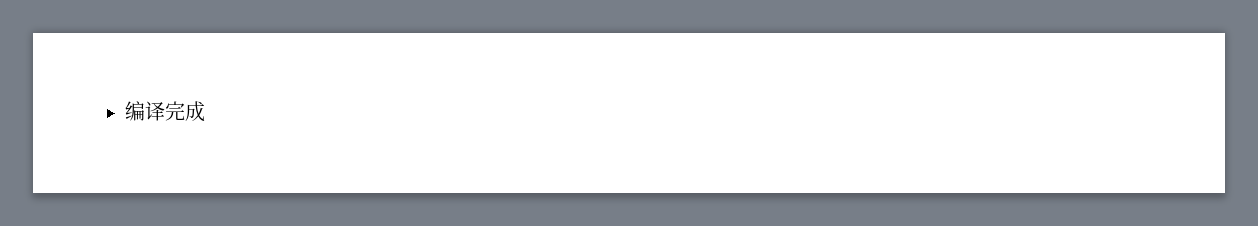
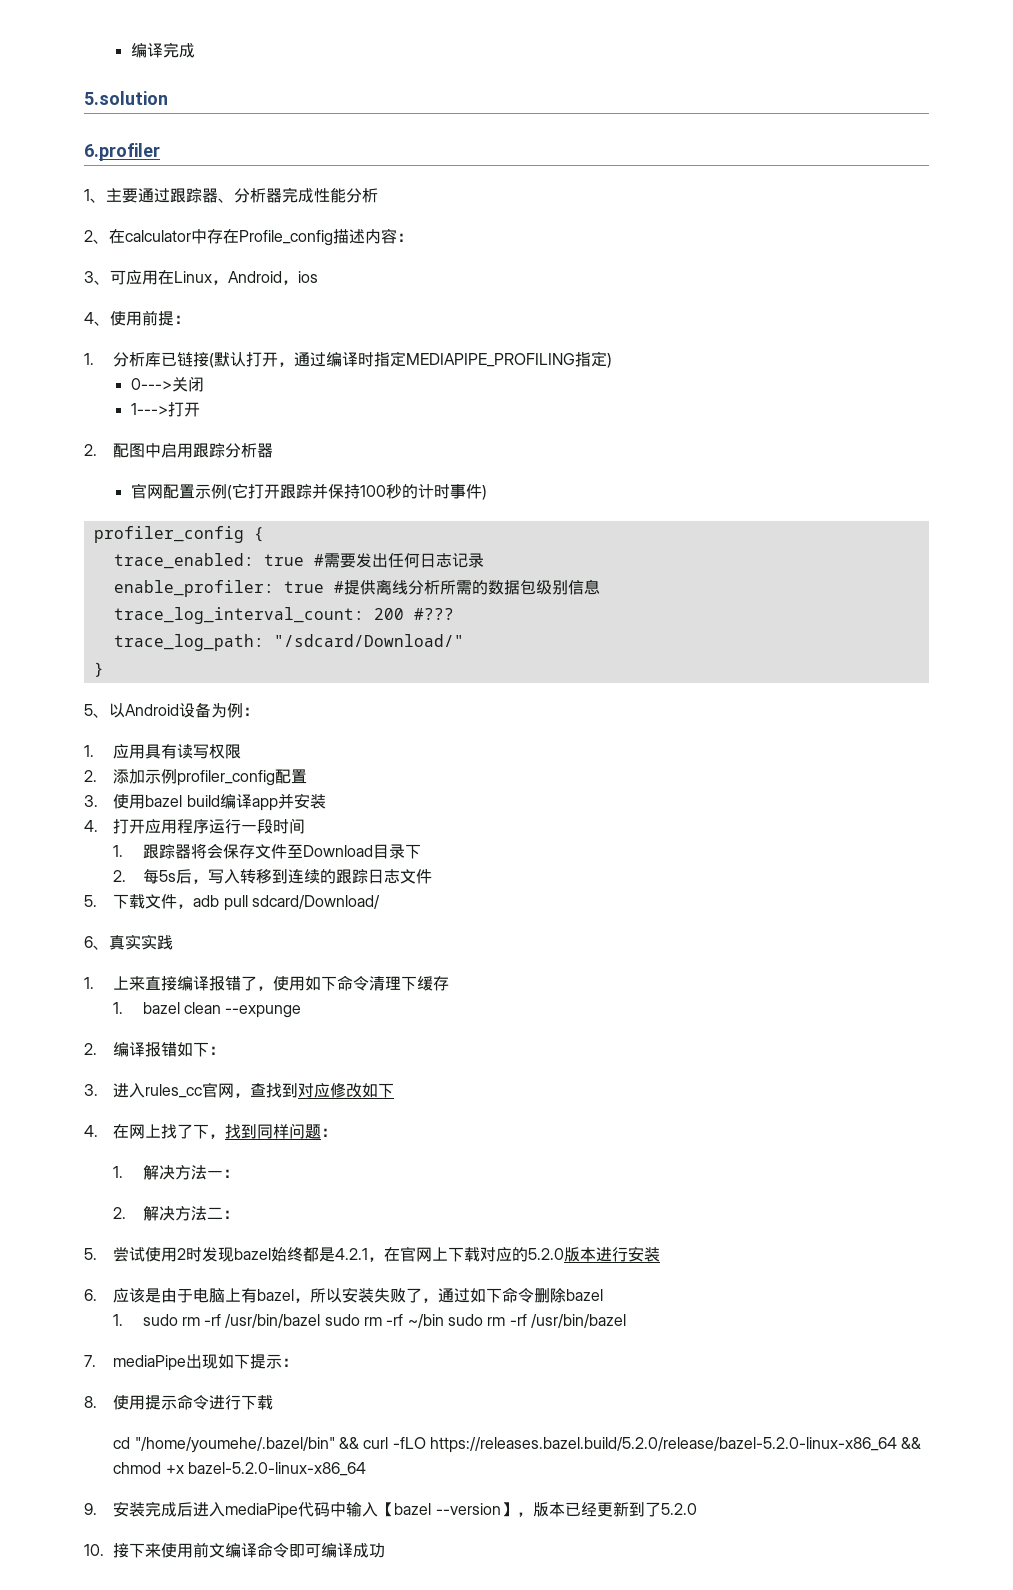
+ 5.solution
+ 6.profiler
+ 1、主要通过跟踪器、分析器完成性能分析
+ 2、在calculator中存在Profile_config描述内容：
+ 3、可应用在Linux，Android，ios
+ 4、使用前提：
+ 1.分析库已链接(默认打开，通过编译时指定MEDIAPIPE_PROFILING指定)
+ 0--->关闭
+ 1--->打开
+ 2.配图中启用跟踪分析器
+ 官网配置示例(它打开跟踪并保持100秒的计时事件)
+ profiler_config {
+ trace_enabled: true #需要发出任何日志记录
+ enable_profiler: true #提供离线分析所需的数据包级别信息
+ trace_log_interval_count: 200 #???
+ trace_log_path: "/sdcard/Download/"
+ }
+ 5、以Android设备为例：
+ 1.应用具有读写权限
+ 2.添加示例profiler_config配置
+ 3.使用bazel build编译app并安装
+ 4.打开应用程序运行一段时间
+ 1.跟踪器将会保存文件至Download目录下
+ 2.每5s后，写入转移到连续的跟踪日志文件
+ 5.下载文件，adb pull sdcard/Download/
+ 6、真实实践
+ 1.上来直接编译报错了，使用如下命令清理下缓存
+ 1. bazel clean --expunge
+ 2.编译报错如下：
+ 3.进入rules_cc官网，查找到对应修改如下
+ 4.在网上找了下，找到同样问题：
+ 1.解决方法一：
+ 2.解决方法二：
+ 5.尝试使用2时发现bazel始终都是4.2.1，在官网上下载对应的5.2.0版本进行安装
+ 6.应该是由于电脑上有bazel，所以安装失败了，通过如下命令删除bazel
+ 1. sudo rm -rf /usr/bin/bazel sudo rm -rf ~/bin sudo rm -rf /usr/bin/bazel
+ 7. mediaPipe出现如下提示：
+ 8.使用提示命令进行下载
+ cd "/home/youmehe/.bazel/bin" && curl -fLO https://releases.bazel.build/5.2.0/release/bazel-5.2.0-linux-x86_64 && chmod +x bazel-5.2.0-linux-x86_64
+ 9.安装完成后进入mediaPipe代码中输入【bazel --version】，版本已经更新到了5.2.0
+ 10.接下来使用前文编译命令即可编译成功

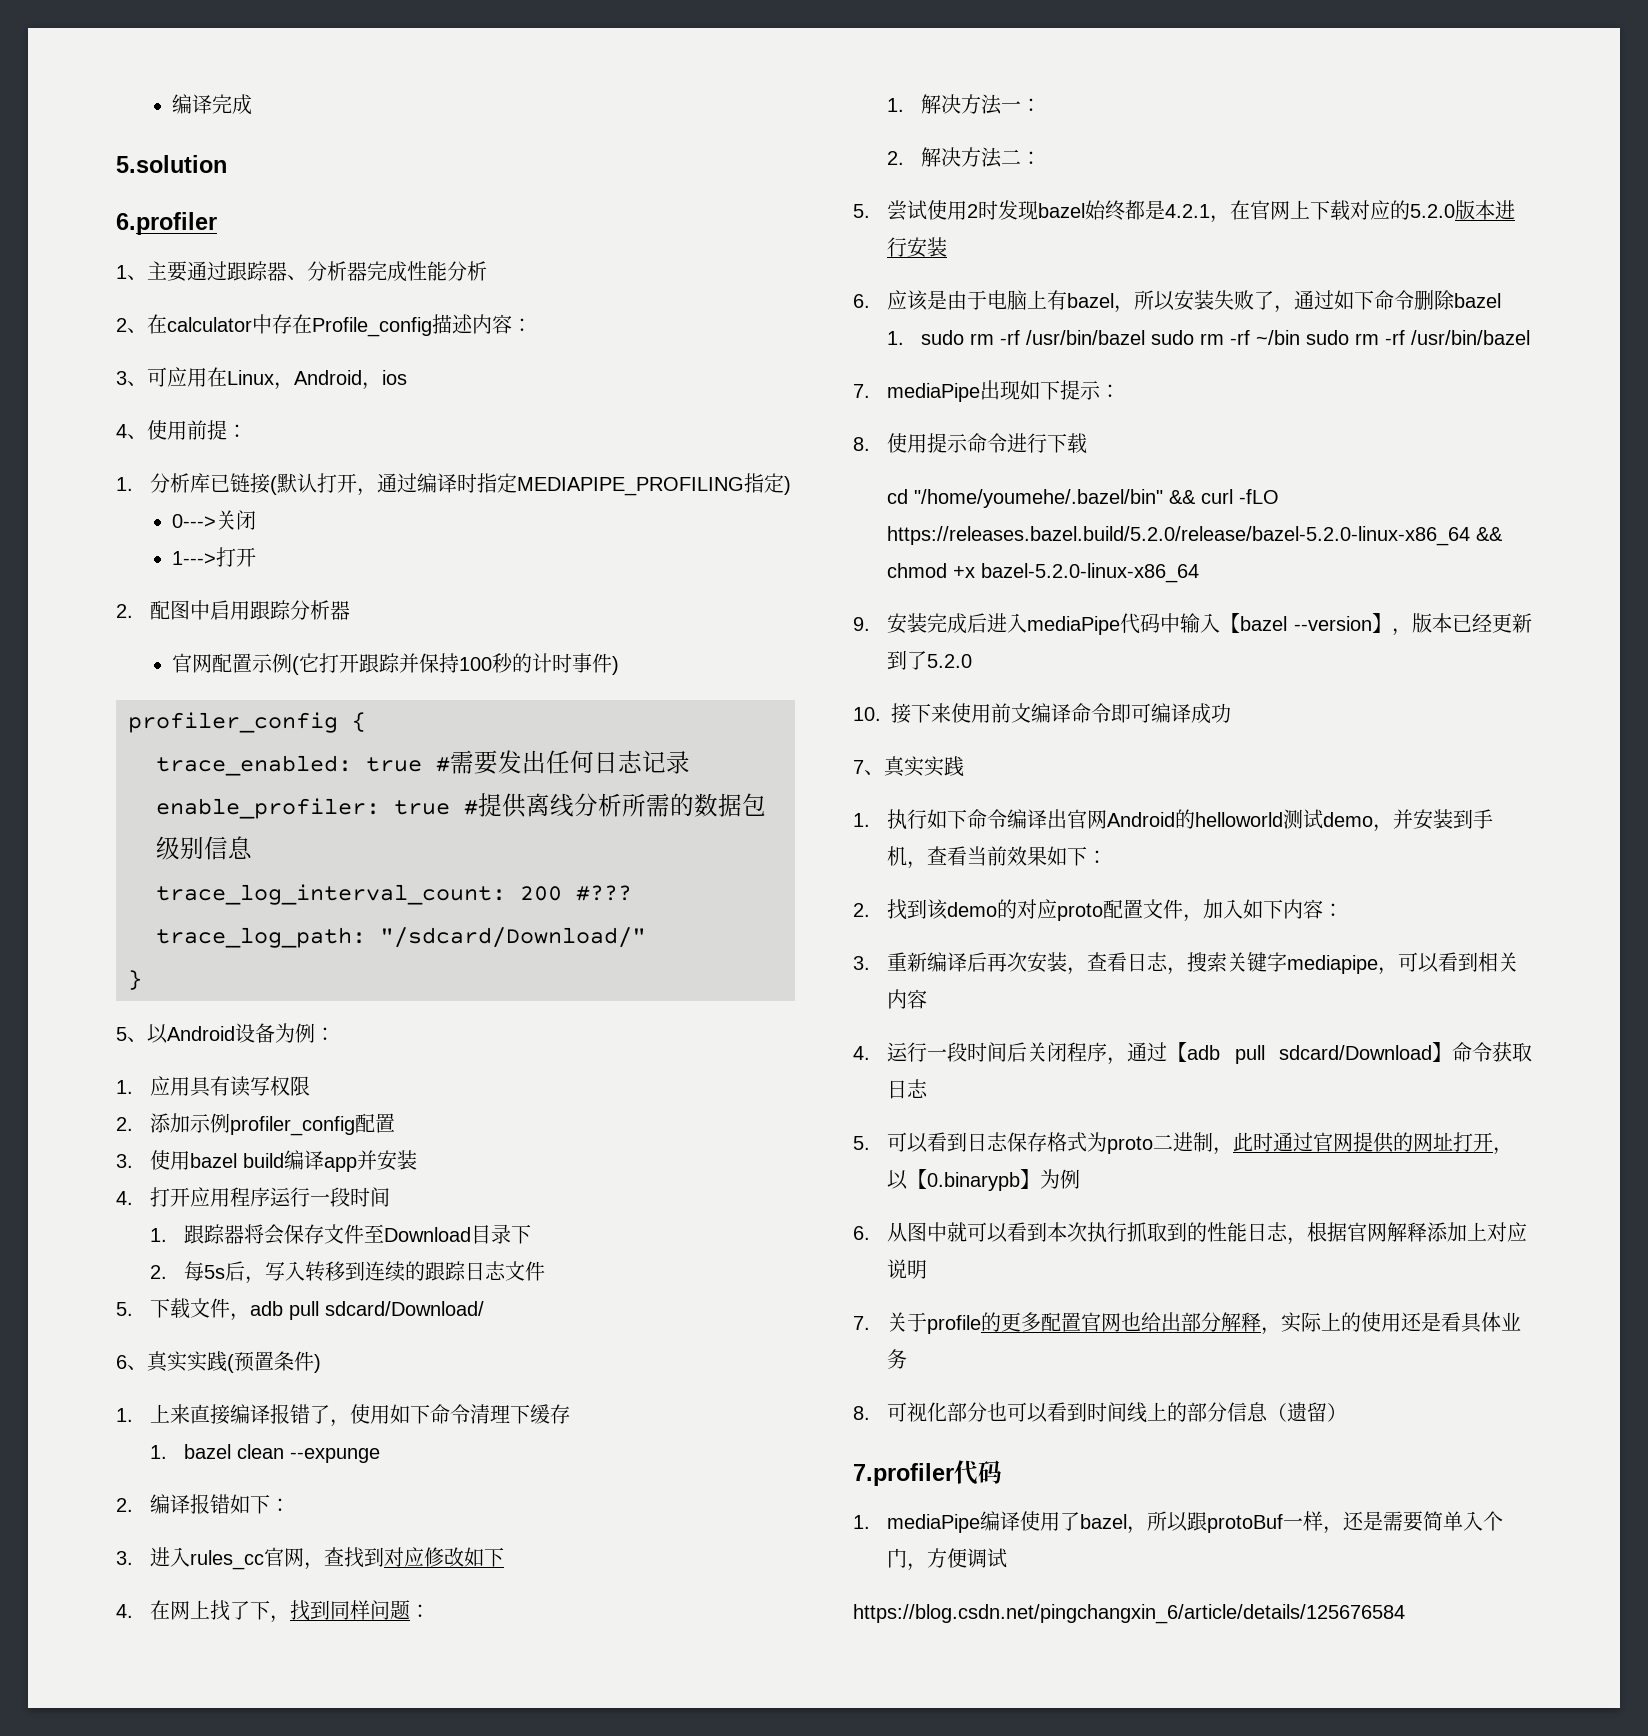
- 6、真实实践
+ 6、真实实践(预置条件)
+ 7、真实实践
+ 1.执行如下命令编译出官网Android的helloworld测试demo，并安装到手机，查看当前效果如下：
+ 2.找到该demo的对应proto配置文件，加入如下内容：
+ 3.重新编译后再次安装，查看日志，搜索关键字mediapipe，可以看到相关内容
+ 4.运行一段时间后关闭程序，通过【adb pull sdcard/Download】命令获取日志
+ 5.可以看到日志保存格式为proto二进制，此时通过官网提供的网址打开，以【0.binarypb】为例
+ 6.从图中就可以看到本次执行抓取到的性能日志，根据官网解释添加上对应说明
+ 7.关于profile的更多配置官网也给出部分解释，实际上的使用还是看具体业务
+ 8.可视化部分也可以看到时间线上的部分信息（遗留）
+ 7.profiler代码
+ 1. mediaPipe编译使用了bazel，所以跟protoBuf一样，还是需要简单入个门，方便调试
+ https://blog.csdn.net/pingchangxin_6/article/details/125676584

